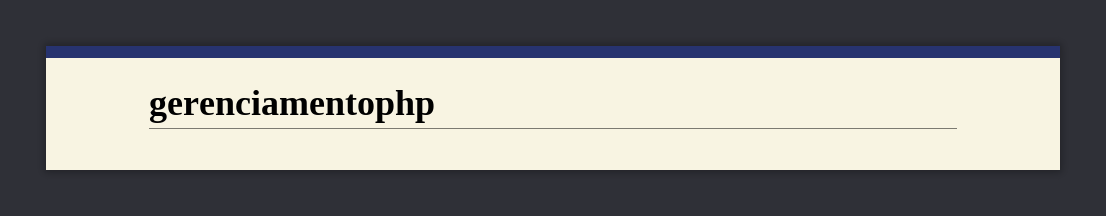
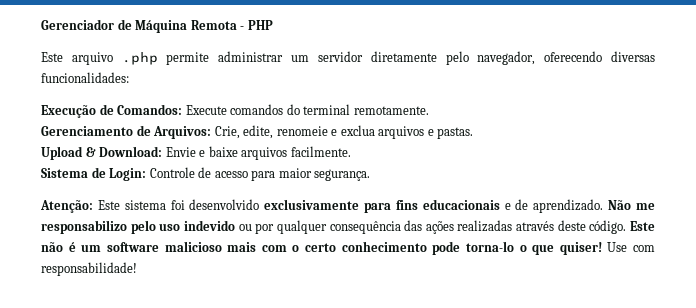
- gerenciamentophp
+ Gerenciador de Máquina Remota - PHP
+ Este arquivo .php permite administrar um servidor diretamente pelo navegador, oferecendo diversas funcionalidades:
+ Execução de Comandos: Execute comandos do terminal remotamente.
+ Gerenciamento de Arquivos: Crie, edite, renomeie e exclua arquivos e pastas.
+ Upload & Download: Envie e baixe arquivos facilmente.
+ Sistema de Login: Controle de acesso para maior segurança.
+ Atenção: Este sistema foi desenvolvido exclusivamente para fins educacionais e de aprendizado. Não me responsabilizo pelo uso indevido ou por qualquer consequência das ações realizadas através deste código. Este não é um software malicioso mais com o certo conhecimento pode torna-lo o que quiser! Use com responsabilidade!

